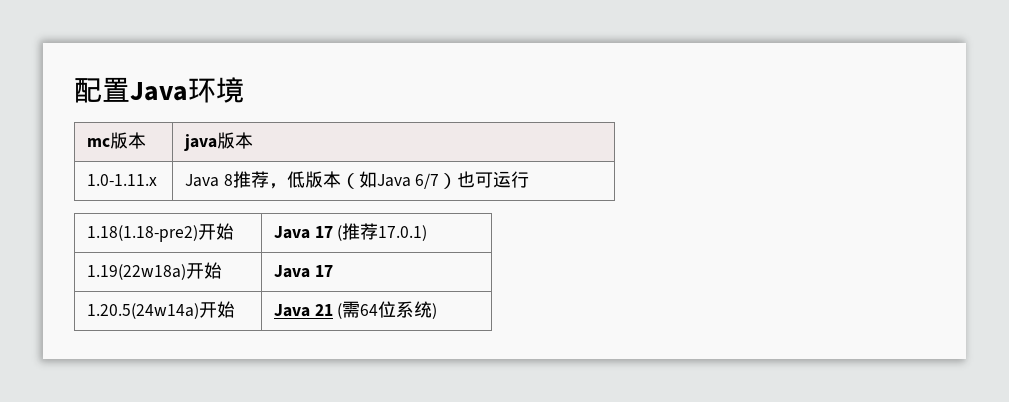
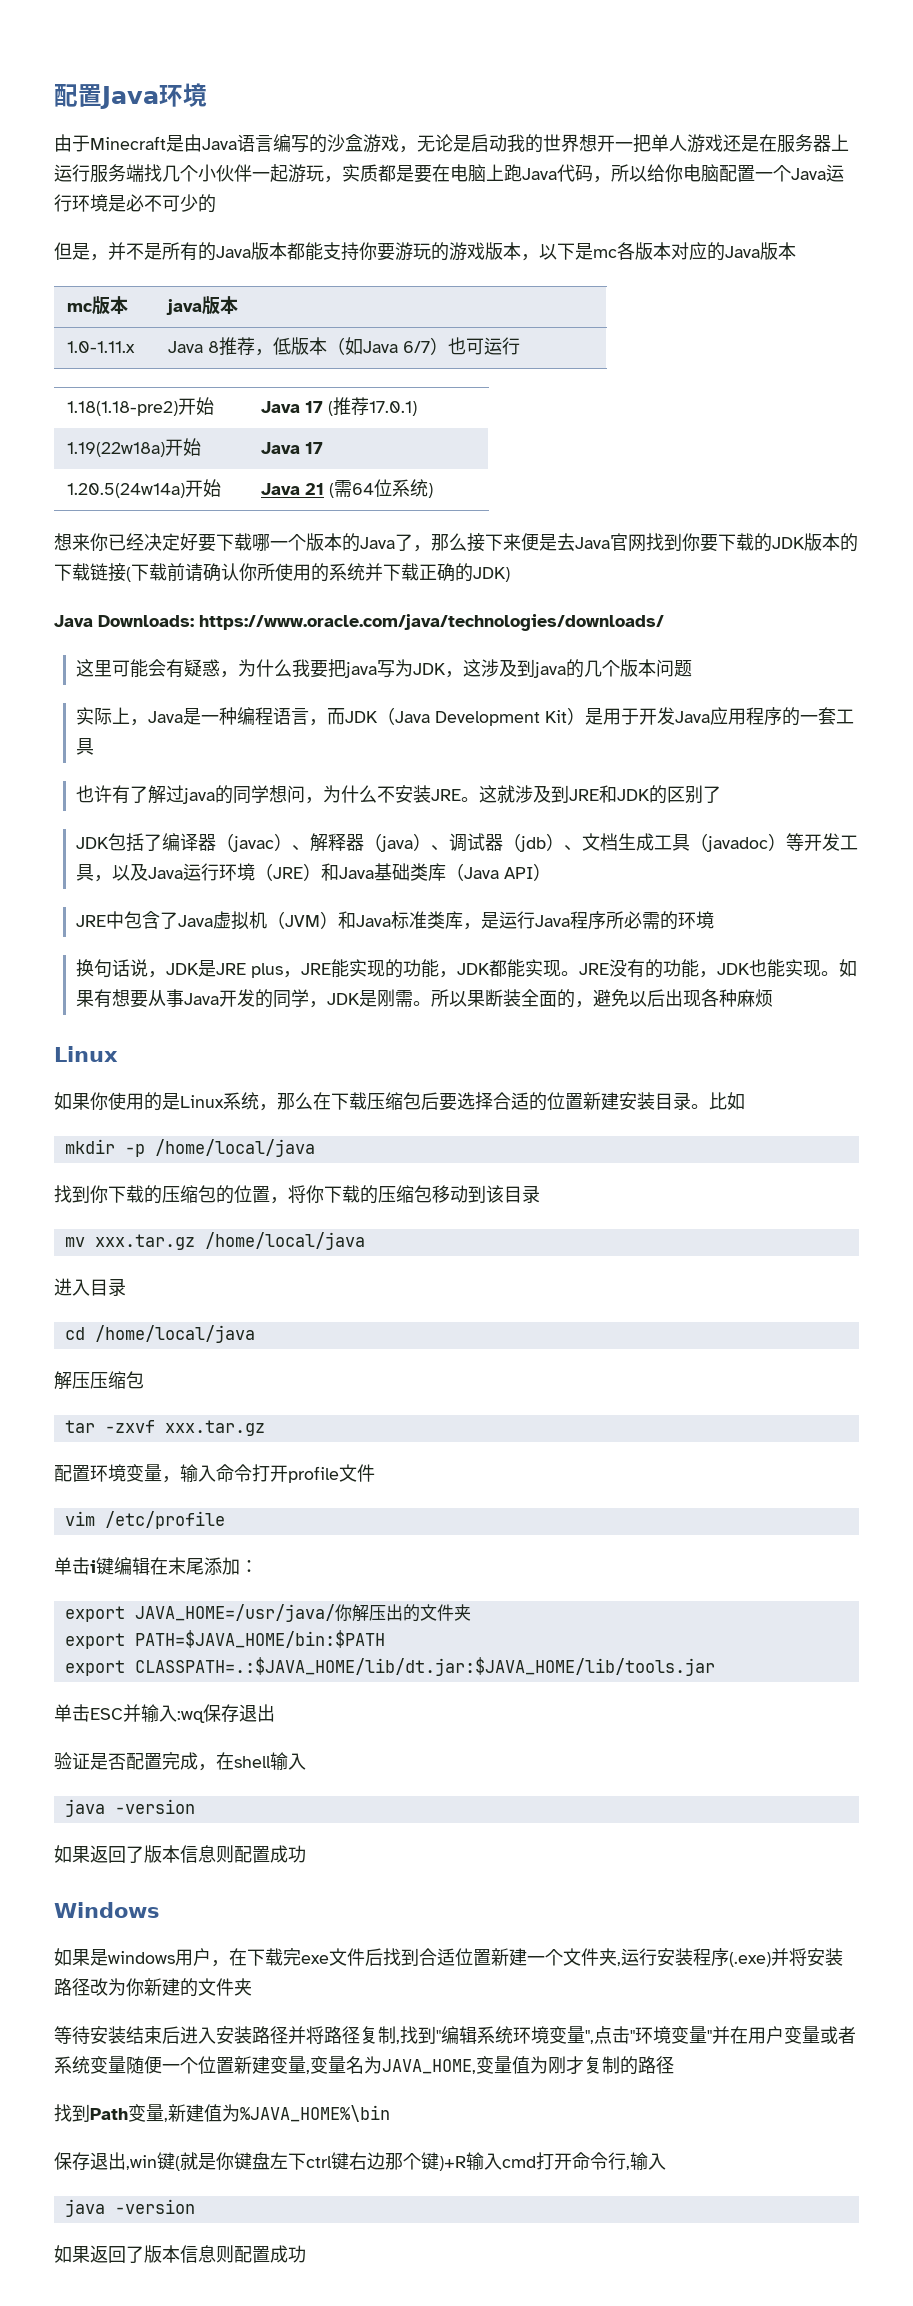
+ 由于Minecraft是由Java语言编写的沙盒游戏，无论是启动我的世界想开一把单人游戏还是在服务器上运行服务端找几个小伙伴一起游玩，实质都是要在电脑上跑Java代码，所以给你电脑配置一个Java运行环境是必不可少的
+ 但是，并不是所有的Java版本都能支持你要游玩的游戏版本，以下是mc各版本对应的Java版本
+ 想来你已经决定好要下载哪一个版本的Java了，那么接下来便是去Java官网找到你要下载的JDK版本的下载链接(下载前请确认你所使用的系统并下载正确的JDK)
+ Java Downloads: https://www.oracle.com/java/technologies/downloads/
+ 这里可能会有疑惑，为什么我要把java写为JDK，这涉及到java的几个版本问题
+ 实际上，Java是一种编程语言，而JDK（Java Development Kit）是用于开发Java应用程序的一套工具
+ 也许有了解过java的同学想问，为什么不安装JRE。这就涉及到JRE和JDK的区别了
+ JDK包括了编译器（javac）、解释器（java）、调试器（jdb）、文档生成工具（javadoc）等开发工具，以及Java运行环境（JRE）和Java基础类库（Java API）
+ JRE中包含了Java虚拟机（JVM）和Java标准类库，是运行Java程序所必需的环境
+ 换句话说，JDK是JRE plus，JRE能实现的功能，JDK都能实现。JRE没有的功能，JDK也能实现。如果有想要从事Java开发的同学，JDK是刚需。所以果断装全面的，避免以后出现各种麻烦
+ Linux
+ 如果你使用的是Linux系统，那么在下载压缩包后要选择合适的位置新建安装目录。比如
+ mkdir -p /home/local/java
+ 找到你下载的压缩包的位置，将你下载的压缩包移动到该目录
+ mv xxx.tar.gz /home/local/java
+ 进入目录
+ cd /home/local/java
+ 解压压缩包
+ tar -zxvf xxx.tar.gz
+ 配置环境变量，输入命令打开profile文件
+ vim /etc/profile
+ 单击i键编辑在末尾添加：
+ export JAVA_HOME=/usr/java/你解压出的文件夹
+ export PATH=$JAVA_HOME/bin:$PATH
+ export CLASSPATH=.:$JAVA_HOME/lib/dt.jar:$JAVA_HOME/lib/tools.jar
+ 单击ESC并输入:wq保存退出
+ 验证是否配置完成，在shell输入
+ java -version
+ 如果返回了版本信息则配置成功
+ Windows
+ 如果是windows用户，在下载完exe文件后找到合适位置新建一个文件夹,运行安装程序(.exe)并将安装路径改为你新建的文件夹
+ 等待安装结束后进入安装路径并将路径复制,找到"编辑系统环境变量",点击"环境变量"并在用户变量或者系统变量随便一个位置新建变量,变量名为JAVA_HOME,变量值为刚才复制的路径
+ 找到Path变量,新建值为%JAVA_HOME%\bin
+ 保存退出,win键(就是你键盘左下ctrl键右边那个键)+R输入cmd打开命令行,输入
+ java -version
+ 如果返回了版本信息则配置成功

